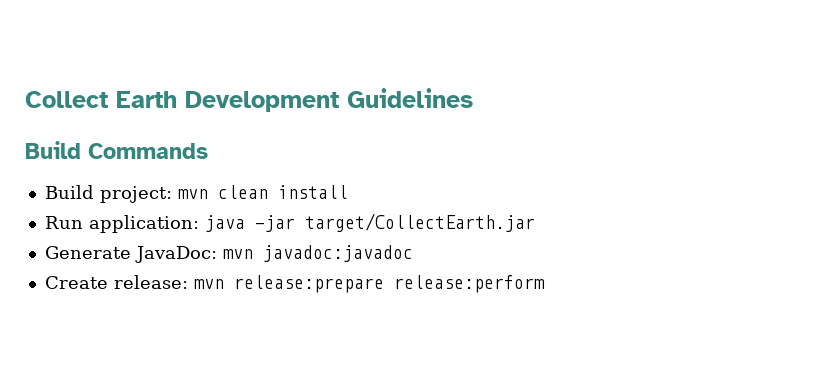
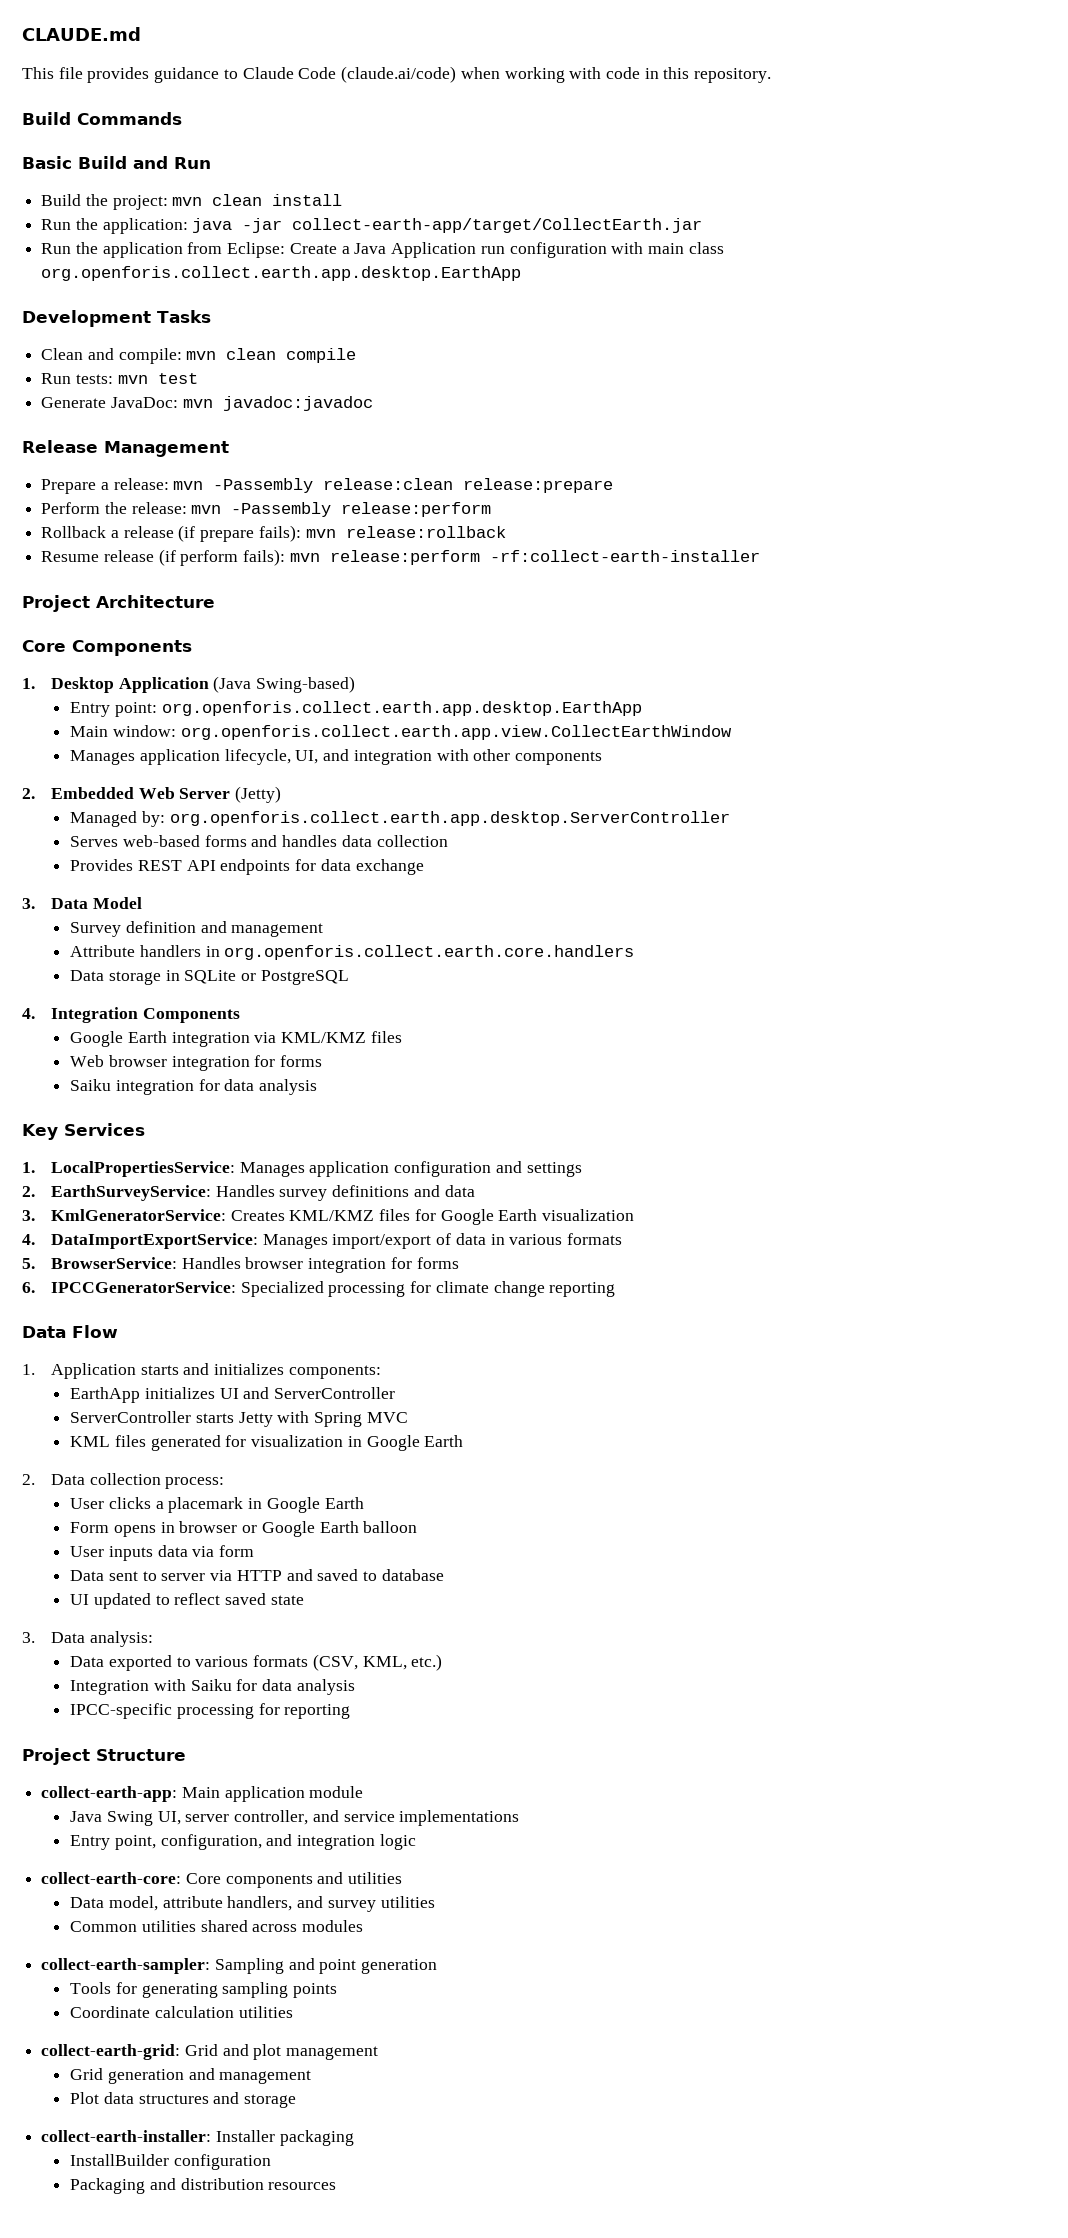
- Collect Earth Development Guidelines
+ CLAUDE.md
+ This file provides guidance to Claude Code (claude.ai/code) when working with code in this repository.
  Build Commands
- Build project: mvn clean install
+ Basic Build and Run
+ Build the project: mvn clean install
- Run application: java -jar target/CollectEarth.jar
+ Run the application: java -jar collect-earth-app/target/CollectEarth.jar
+ Run the application from Eclipse: Create a Java Application run configuration with main class org.openforis.collect.earth.app.desktop.EarthApp
+ Development Tasks
+ Clean and compile: mvn clean compile
+ Run tests: mvn test
  Generate JavaDoc: mvn javadoc:javadoc
- Create release: mvn release:prepare release:perform
+ Release Management
+ Prepare a release: mvn -Passembly release:clean release:prepare
+ Perform the release: mvn -Passembly release:perform
+ Rollback a release (if prepare fails): mvn release:rollback
+ Resume release (if perform fails): mvn release:perform -rf:collect-earth-installer
+ Project Architecture
+ Core Components
+ 1. Desktop Application (Java Swing-based)
+ Entry point: org.openforis.collect.earth.app.desktop.EarthApp
+ Main window: org.openforis.collect.earth.app.view.CollectEarthWindow
+ Manages application lifecycle, UI, and integration with other components
+ 2. Embedded Web Server (Jetty)
+ Managed by: org.openforis.collect.earth.app.desktop.ServerController
+ Serves web-based forms and handles data collection
+ Provides REST API endpoints for data exchange
+ 3. Data Model
+ Survey definition and management
+ Attribute handlers in org.openforis.collect.earth.core.handlers
+ Data storage in SQLite or PostgreSQL
+ 4. Integration Components
+ Google Earth integration via KML/KMZ files
+ Web browser integration for forms
+ Saiku integration for data analysis
+ Key Services
+ 1. LocalPropertiesService: Manages application configuration and settings
+ 2. EarthSurveyService: Handles survey definitions and data
+ 3. KmlGeneratorService: Creates KML/KMZ files for Google Earth visualization
+ 4. DataImportExportService: Manages import/export of data in various formats
+ 5. BrowserService: Handles browser integration for forms
+ 6. IPCCGeneratorService: Specialized processing for climate change reporting
+ Data Flow
+ 1. Application starts and initializes components:
+ EarthApp initializes UI and ServerController
+ ServerController starts Jetty with Spring MVC
+ KML files generated for visualization in Google Earth
+ 2. Data collection process:
+ User clicks a placemark in Google Earth
+ Form opens in browser or Google Earth balloon
+ User inputs data via form
+ Data sent to server via HTTP and saved to database
+ UI updated to reflect saved state
+ 3. Data analysis:
+ Data exported to various formats (CSV, KML, etc.)
+ Integration with Saiku for data analysis
+ IPCC-specific processing for reporting
+ Project Structure
+ collect-earth-app: Main application module
+ Java Swing UI, server controller, and service implementations
+ Entry point, configuration, and integration logic
+ collect-earth-core: Core components and utilities
+ Data model, attribute handlers, and survey utilities
+ Common utilities shared across modules
+ collect-earth-sampler: Sampling and point generation
+ Tools for generating sampling points
+ Coordinate calculation utilities
+ collect-earth-grid: Grid and plot management
+ Grid generation and management
+ Plot data structures and storage
+ collect-earth-installer: Installer packaging
+ InstallBuilder configuration
+ Packaging and distribution resources

